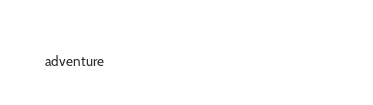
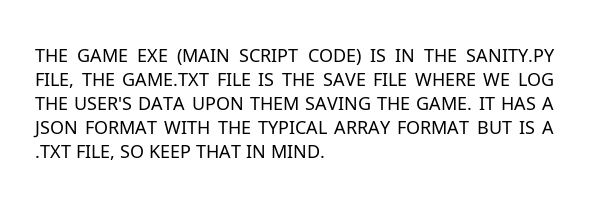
- adventure
+ THE GAME EXE (MAIN SCRIPT CODE) IS IN THE SANITY.PY FILE, THE GAME.TXT FILE IS THE SAVE FILE WHERE WE LOG THE USER'S DATA UPON THEM SAVING THE GAME. IT HAS A JSON FORMAT WITH THE TYPICAL ARRAY FORMAT BUT IS A .TXT FILE, SO KEEP THAT IN MIND.

